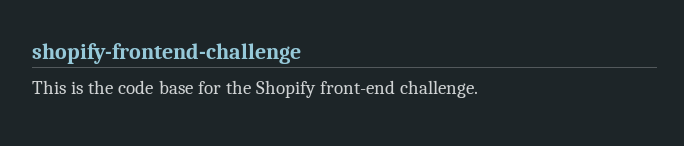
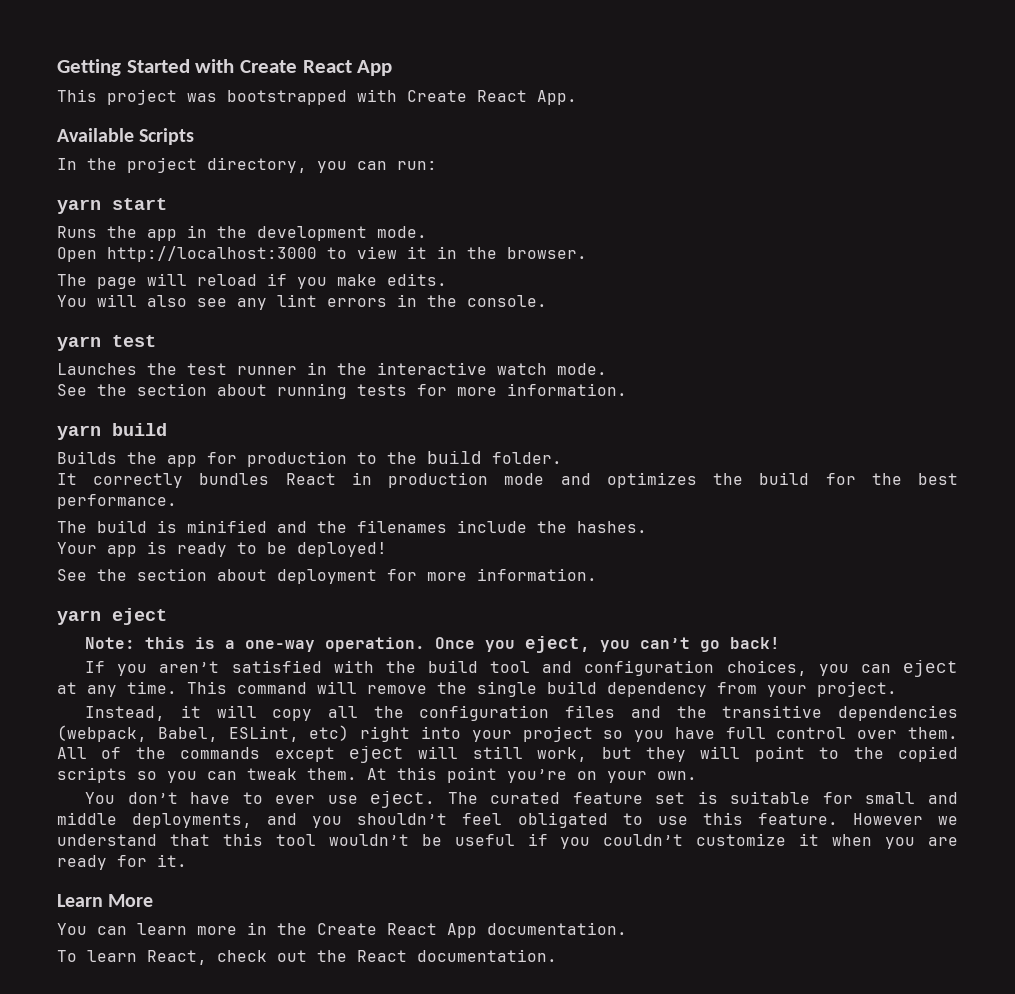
- shopify-frontend-challenge
- This is the code base for the Shopify front-end challenge.
+ Getting Started with Create React App
+ This project was bootstrapped with Create React App.
+ Available Scripts
+ In the project directory, you can run:
+ yarn start
+ Runs the app in the development mode.
+ Open http://localhost:3000 to view it in the browser.
+ The page will reload if you make edits.
+ You will also see any lint errors in the console.
+ yarn test
+ Launches the test runner in the interactive watch mode.
+ See the section about running tests for more information.
+ yarn build
+ Builds the app for production to the build folder.
+ It correctly bundles React in production mode and optimizes the build for the best performance.
+ The build is minified and the filenames include the hashes.
+ Your app is ready to be deployed!
+ See the section about deployment for more information.
+ yarn eject
+ Note: this is a one-way operation. Once you eject, you can’t go back!
+ If you aren’t satisfied with the build tool and configuration choices, you can eject at any time. This command will remove the single build dependency from your project.
+ Instead, it will copy all the configuration files and the transitive dependencies (webpack, Babel, ESLint, etc) right into your project so you have full control over them. All of the commands except eject will still work, but they will point to the copied scripts so you can tweak them. At this point you’re on your own.
+ You don’t have to ever use eject. The curated feature set is suitable for small and middle deployments, and you shouldn’t feel obligated to use this feature. However we understand that this tool wouldn’t be useful if you couldn’t customize it when you are ready for it.
+ Learn More
+ You can learn more in the Create React App documentation.
+ To learn React, check out the React documentation.

